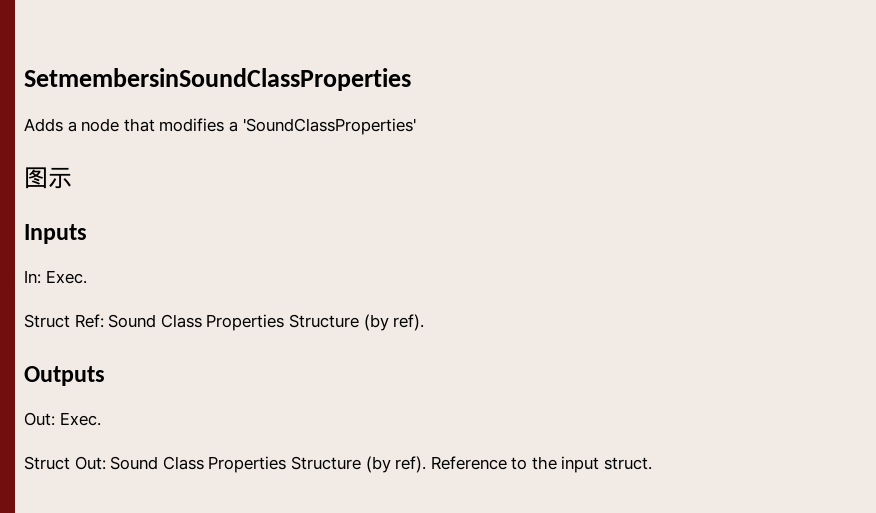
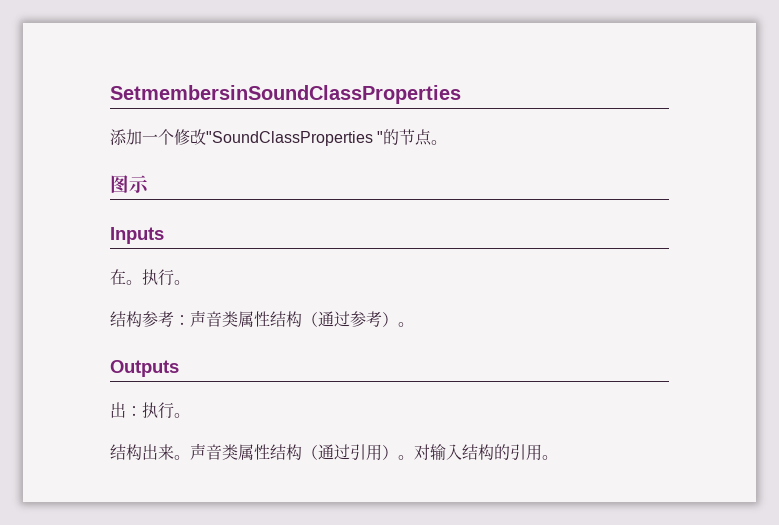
- Adds a node that modifies a 'SoundClassProperties'
+ 添加一个修改"SoundClassProperties "的节点。
  图示
  Inputs
- In: Exec.
- Struct Ref: Sound Class Properties Structure (by ref).
+ 在。执行。
+ 结构参考：声音类属性结构（通过参考）。
  Outputs
- Out: Exec.
- Struct Out: Sound Class Properties Structure (by ref). Reference to the input struct.
+ 出：执行。
+ 结构出来。声音类属性结构（通过引用）。对输入结构的引用。

